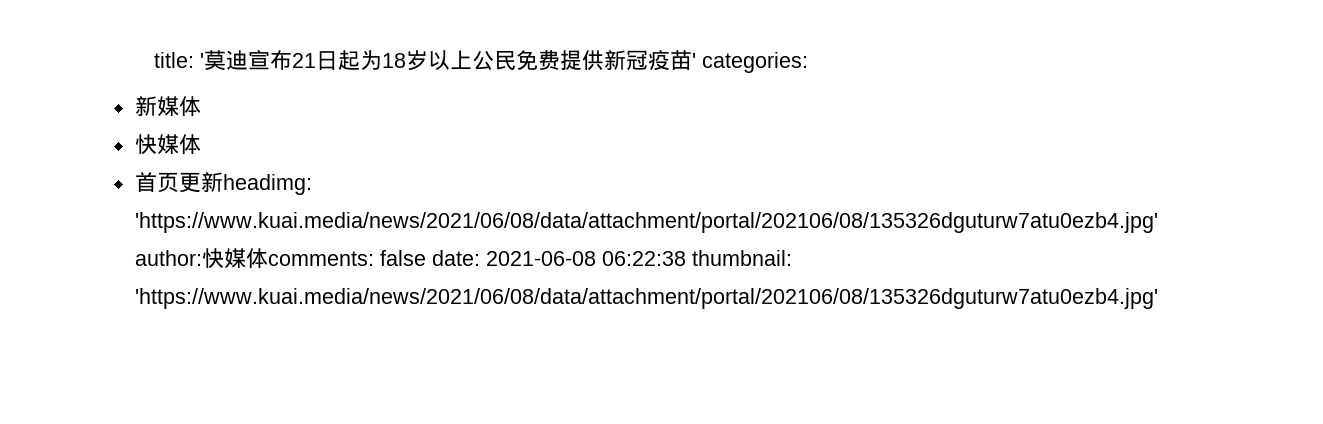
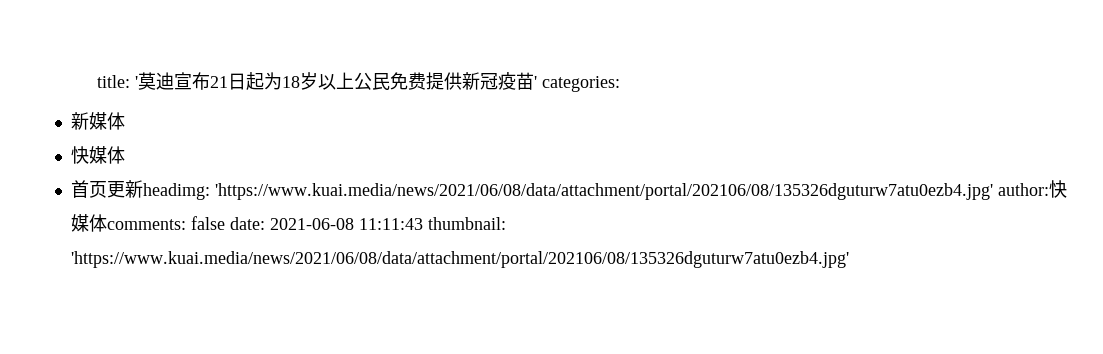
- 首页更新headimg: 'https://www.kuai.media/news/2021/06/08/data/attachment/portal/202106/08/135326dguturw7atu0ezb4.jpg' author:快媒体comments: false date: 2021-06-08 06:22:38 thumbnail: 'https://www.kuai.media/news/2021/06/08/data/attachment/portal/202106/08/135326dguturw7atu0ezb4.jpg'
+ 首页更新headimg: 'https://www.kuai.media/news/2021/06/08/data/attachment/portal/202106/08/135326dguturw7atu0ezb4.jpg' author:快媒体comments: false date: 2021-06-08 11:11:43 thumbnail: 'https://www.kuai.media/news/2021/06/08/data/attachment/portal/202106/08/135326dguturw7atu0ezb4.jpg'

